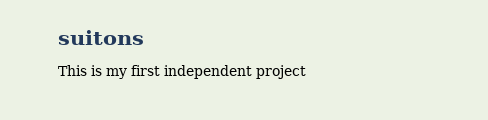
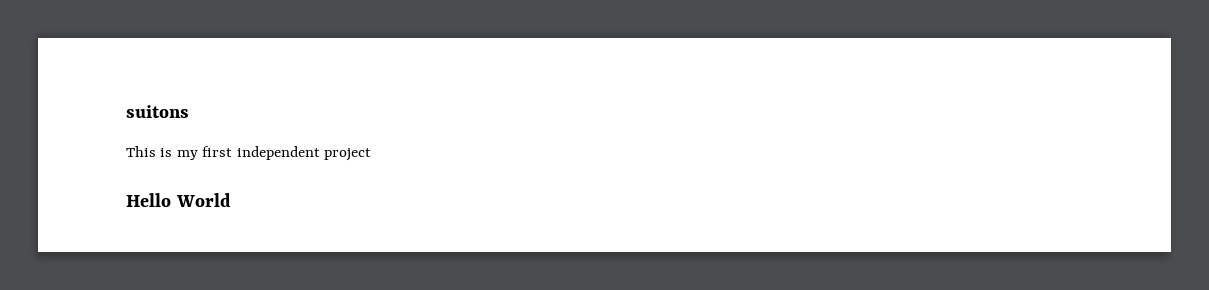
+ Hello World

